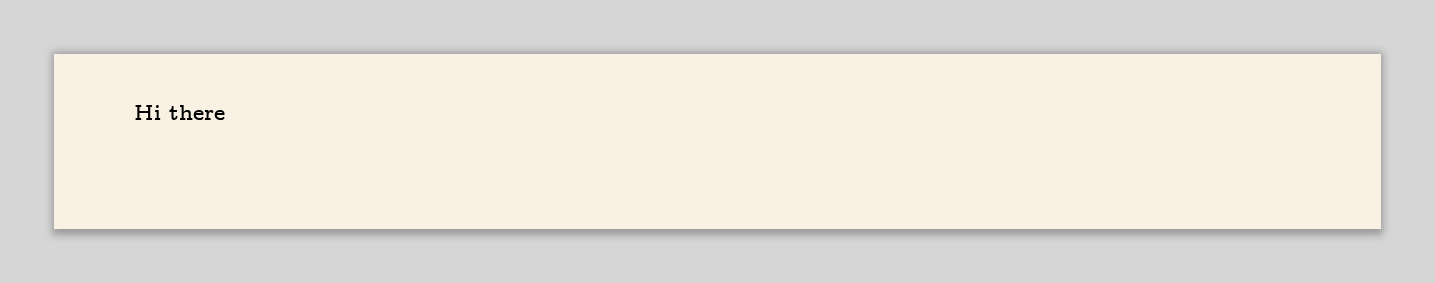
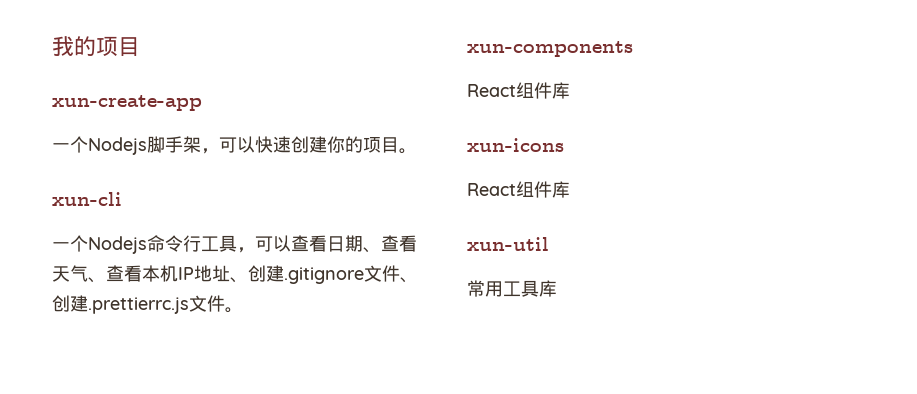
- Hi there
+ 我的项目
+ xun-create-app
+ 一个Nodejs脚手架，可以快速创建你的项目。
+ xun-cli
+ 一个Nodejs命令行工具，可以查看日期、查看天气、查看本机IP地址、创建.gitignore文件、创建.prettierrc.js文件。
+ xun-components
+ React组件库
+ xun-icons
+ React组件库
+ xun-util
+ 常用工具库

